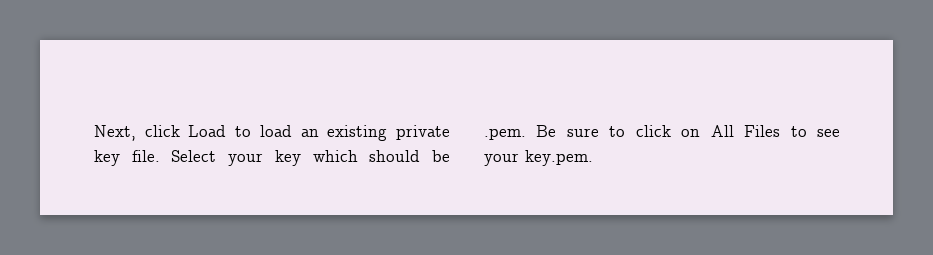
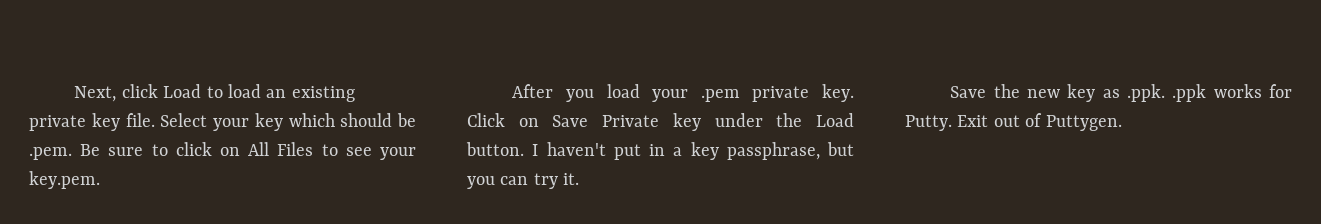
+ After you load your .pem private key. Click on Save Private key under the Load button. I haven't put in a key passphrase, but you can try it.
+ Save the new key as .ppk. .ppk works for Putty. Exit out of Puttygen.

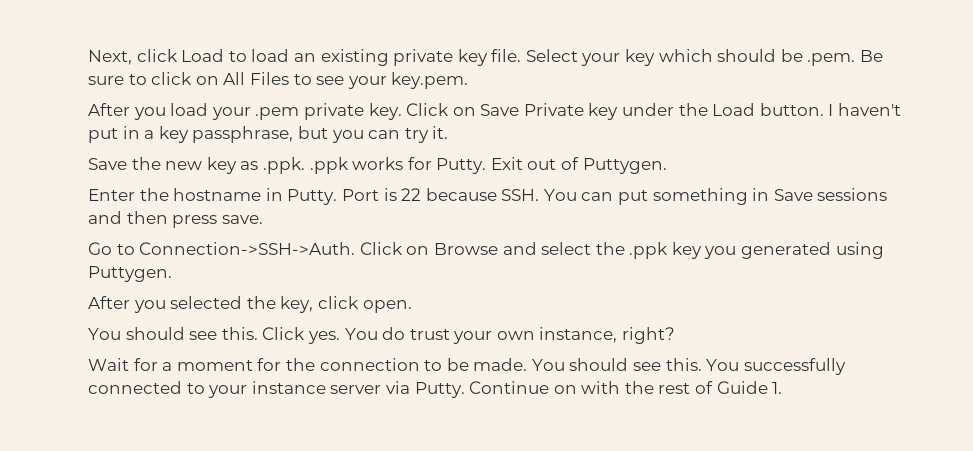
+ Enter the hostname in Putty. Port is 22 because SSH. You can put something in Save sessions and then press save.
+ Go to Connection->SSH->Auth. Click on Browse and select the .ppk key you generated using Puttygen.
+ After you selected the key, click open.
+ You should see this. Click yes. You do trust your own instance, right?
+ Wait for a moment for the connection to be made. You should see this. You successfully connected to your instance server via Putty. Continue on with the rest of Guide 1.

